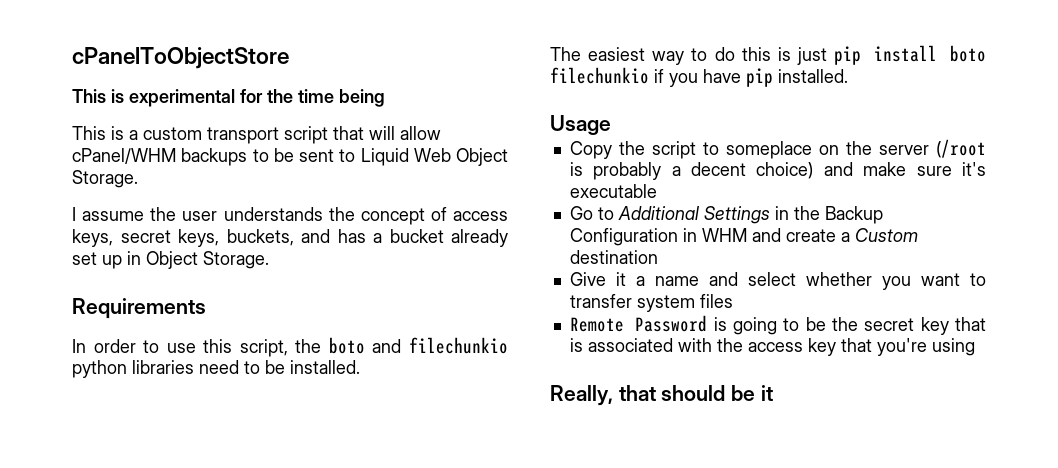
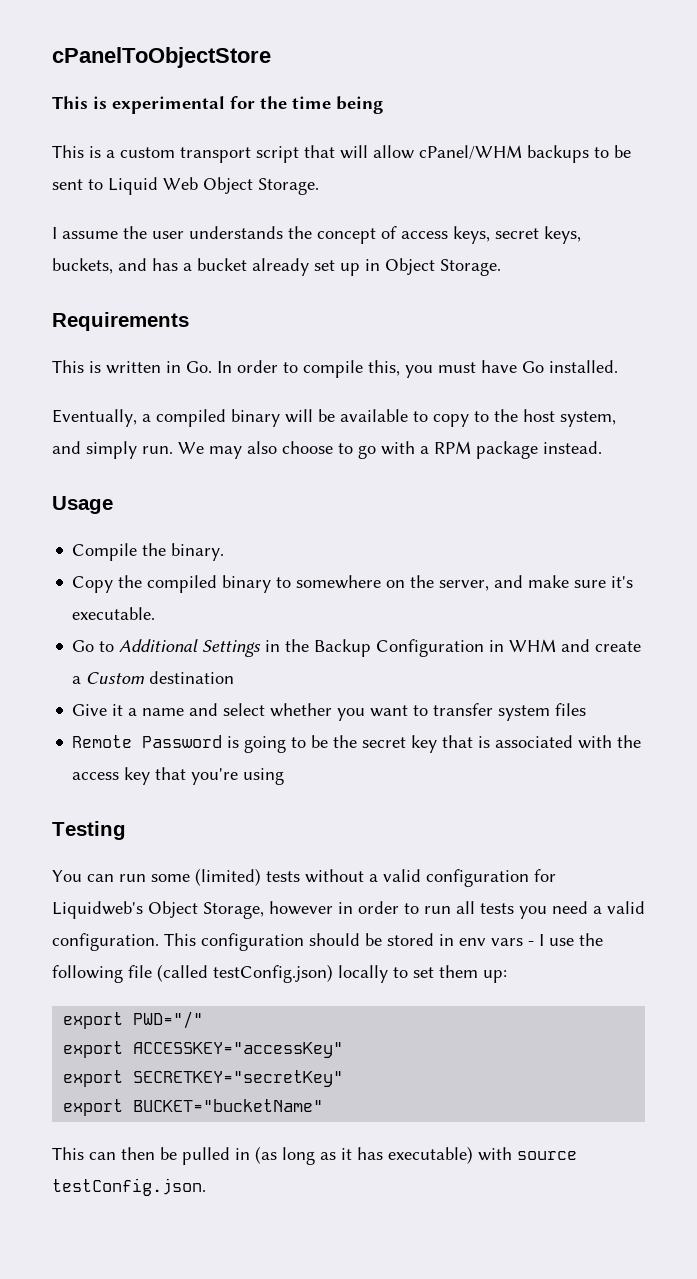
- In order to use this script, the boto and filechunkio python libraries need to be installed.
- The easiest way to do this is just pip install boto filechunkio if you have pip installed.
+ This is written in Go. In order to compile this, you must have Go installed.
+ Eventually, a compiled binary will be available to copy to the host system, and simply run. We may also choose to go with a RPM package instead.
  Usage
- Copy the script to someplace on the server (/root is probably a decent choice) and make sure it's executable
+ Compile the binary.
+ Copy the compiled binary to somewhere on the server, and make sure it's executable.
- Really, that should be it
+ Testing
+ You can run some (limited) tests without a valid configuration for Liquidweb's Object Storage, however in order to run all tests you need a valid configuration. This configuration should be stored in env vars - I use the following file (called testConfig.json) locally to set them up:
+ export PWD="/"
+ export ACCESSKEY="accessKey"
+ export SECRETKEY="secretKey"
+ export BUCKET="bucketName"
+ This can then be pulled in (as long as it has executable) with source testConfig.json.

